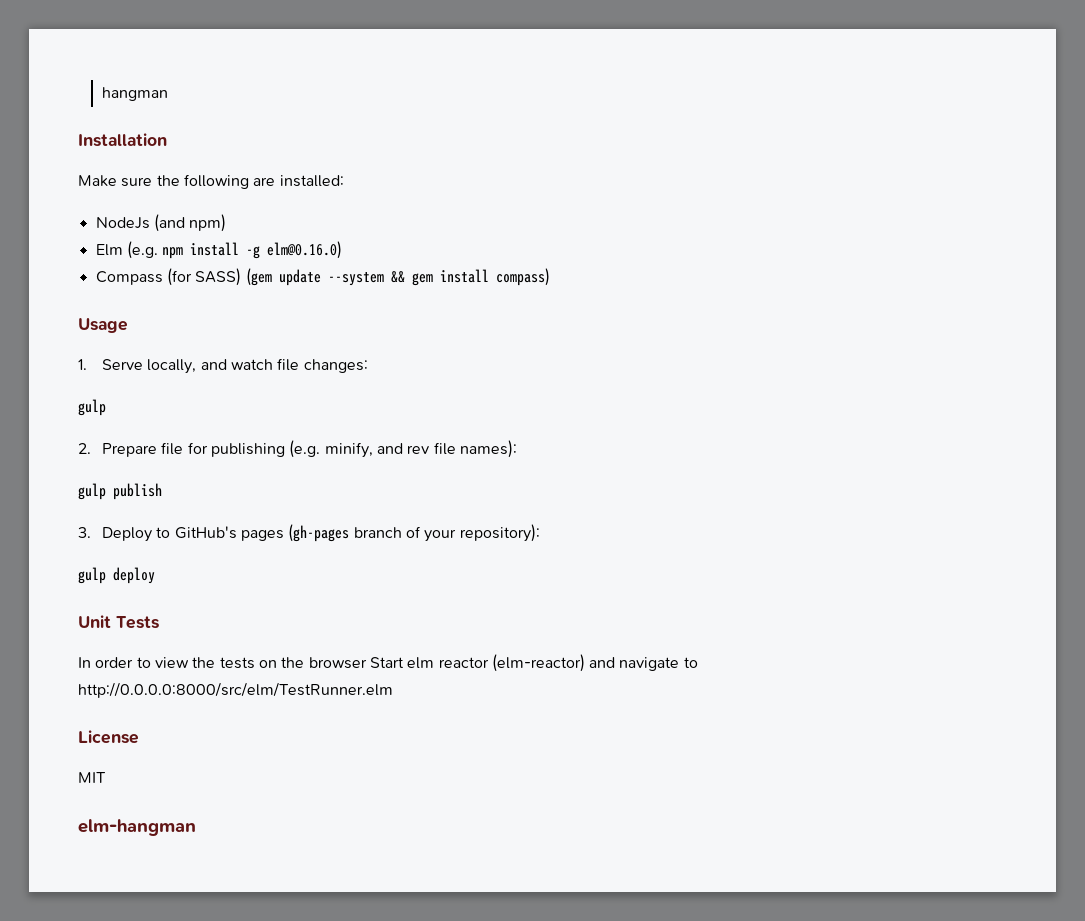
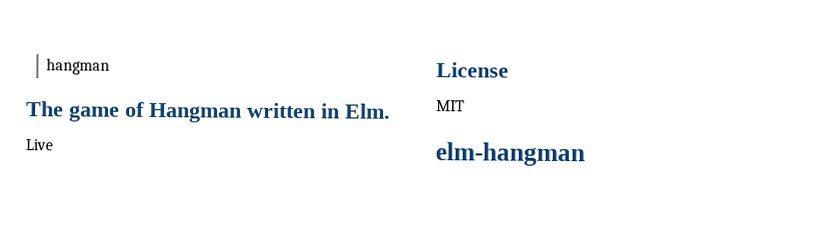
- Installation
- Make sure the following are installed:
- NodeJs (and npm)
- Elm (e.g. npm install -g elm@0.16.0)
- Compass (for SASS) (gem update --system && gem install compass)
- Usage
- 1. Serve locally, and watch file changes:
- gulp
- 2. Prepare file for publishing (e.g. minify, and rev file names):
- gulp publish
- 3. Deploy to GitHub's pages (gh-pages branch of your repository):
- gulp deploy
- Unit Tests
- In order to view the tests on the browser Start elm reactor (elm-reactor) and navigate to http://0.0.0.0:8000/src/elm/TestRunner.elm
+ The game of Hangman written in Elm.
+ Live

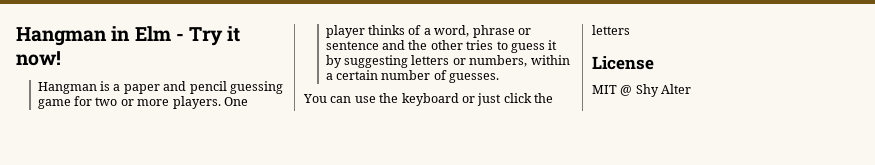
- hangman
- The game of Hangman written in Elm.
- Live
+ Hangman in Elm - Try it now!
+ Hangman is a paper and pencil guessing game for two or more players. One player thinks of a word, phrase or sentence and the other tries to guess it by suggesting letters or numbers, within a certain number of guesses.
+ You can use the keyboard or just click the letters
- MIT
- elm-hangman
+ MIT @ Shy Alter

